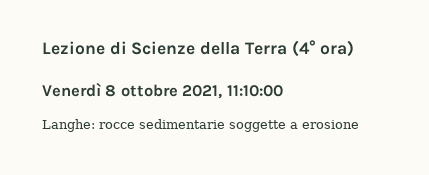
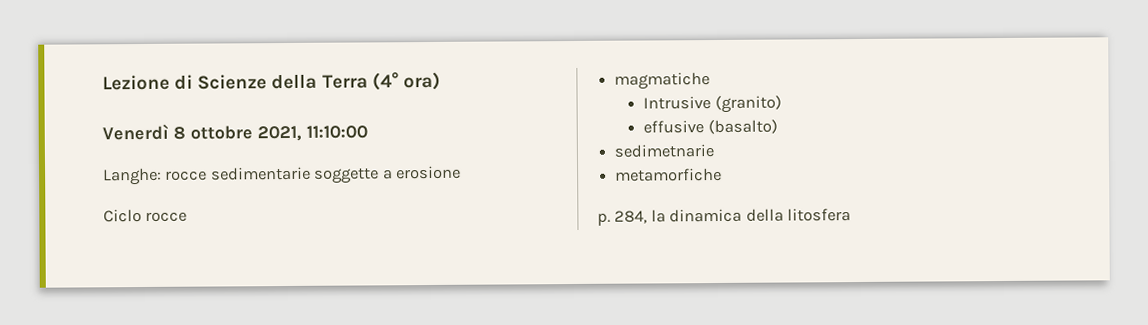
+ Ciclo rocce
+ magmatiche
+ Intrusive (granito)
+ effusive (basalto)
+ sedimetnarie
+ metamorfiche
+ p. 284, la dinamica della litosfera

